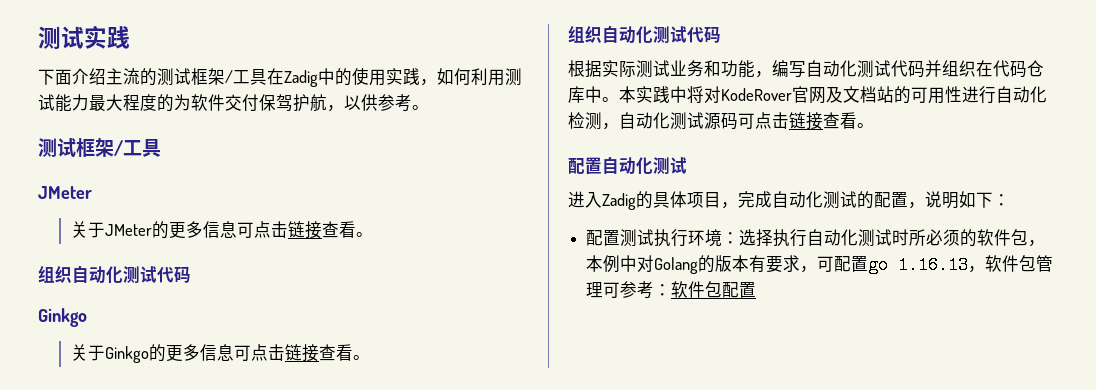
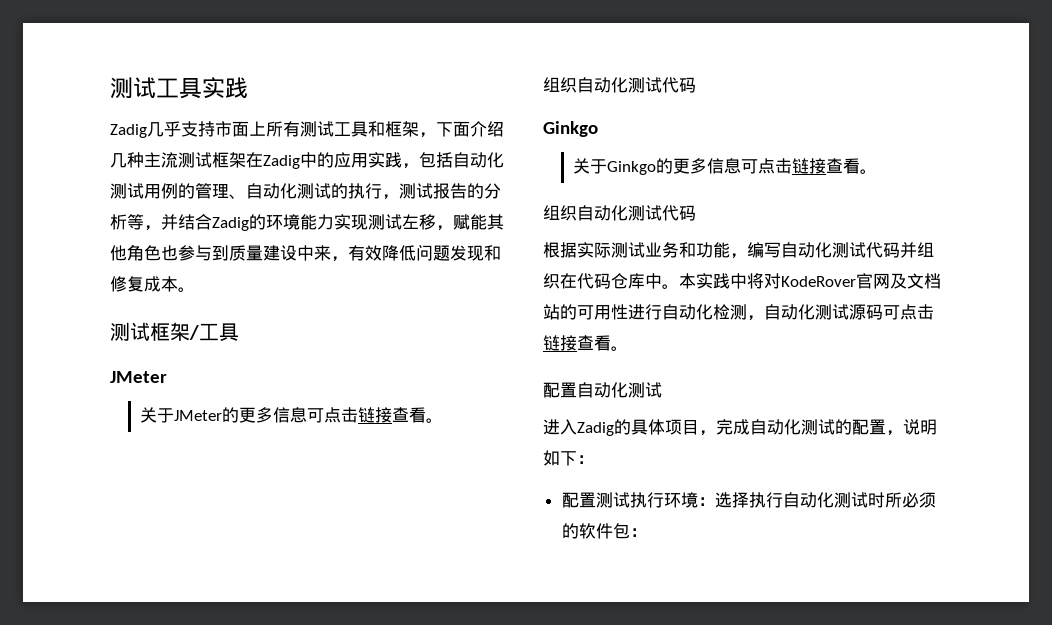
- 测试实践
+ 测试工具实践
- 下面介绍主流的测试框架/工具在Zadig中的使用实践，如何利用测试能力最大程度的为软件交付保驾护航，以供参考。
+ Zadig几乎支持市面上所有测试工具和框架，下面介绍几种主流测试框架在Zadig中的应用实践，包括自动化测试用例的管理、自动化测试的执行，测试报告的分析等，并结合Zadig的环境能力实现测试左移，赋能其他角色也参与到质量建设中来，有效降低问题发现和修复成本。
- 配置测试执行环境：选择执行自动化测试时所必须的软件包，本例中对Golang的版本有要求，可配置go 1.16.13，软件包管理可参考：软件包配置
+ 配置测试执行环境：选择执行自动化测试时所必须的软件包：

